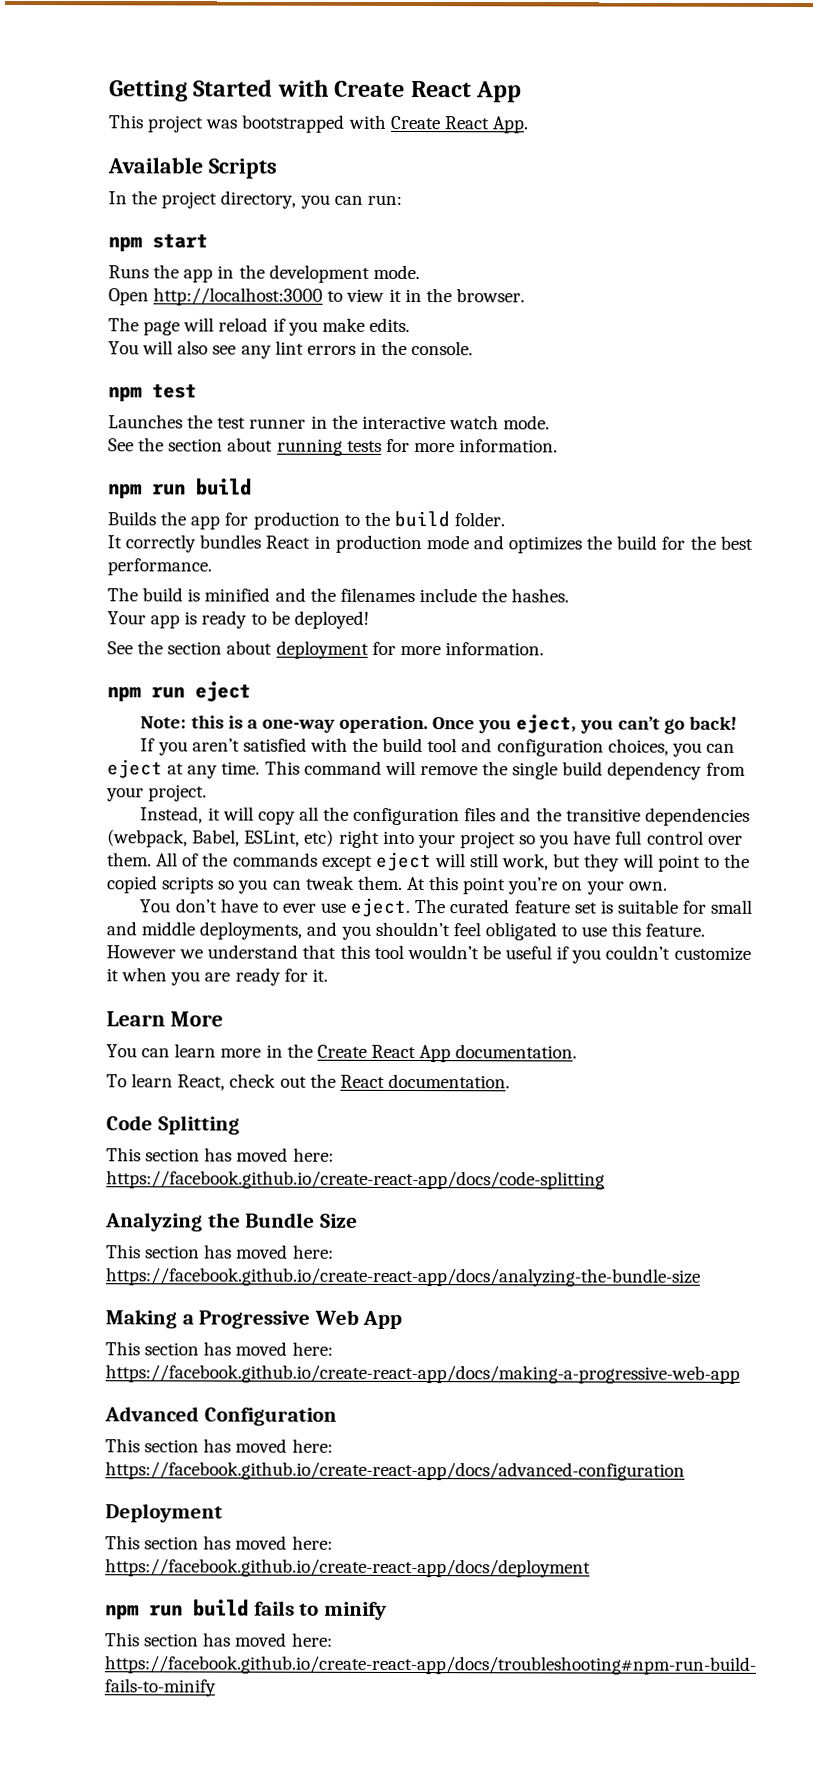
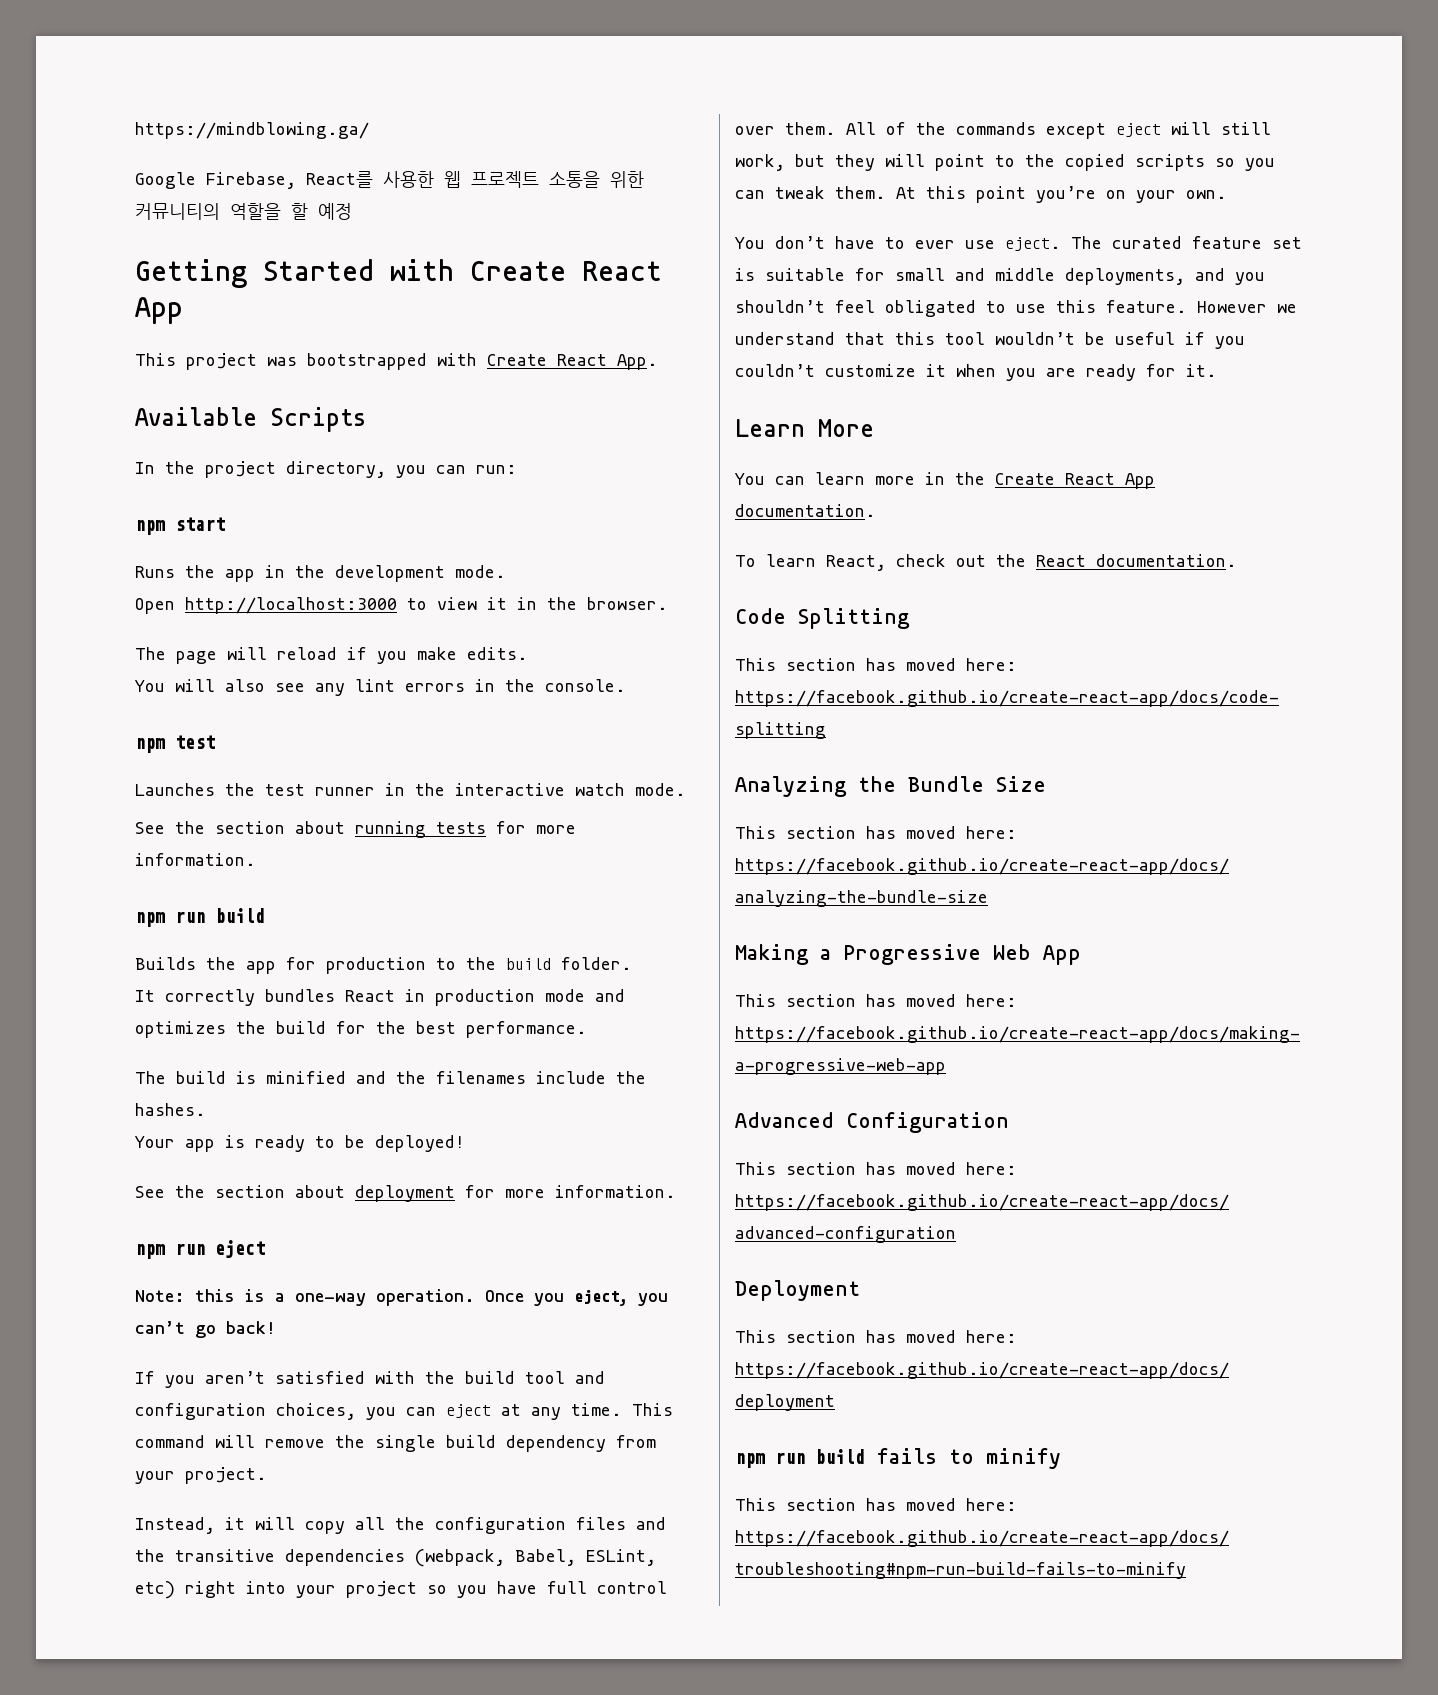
+ https://mindblowing.ga/
+ Google Firebase, React를 사용한 웹 프로젝트 소통을 위한 커뮤니티의 역할을 할 예정

